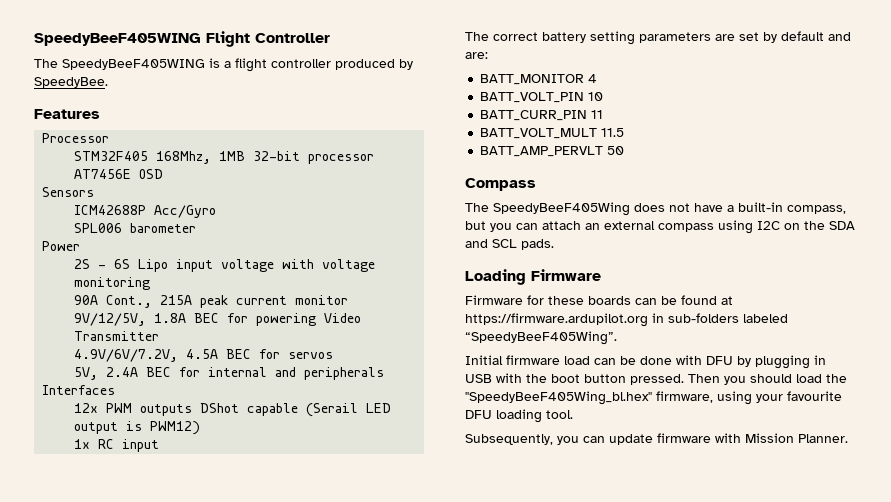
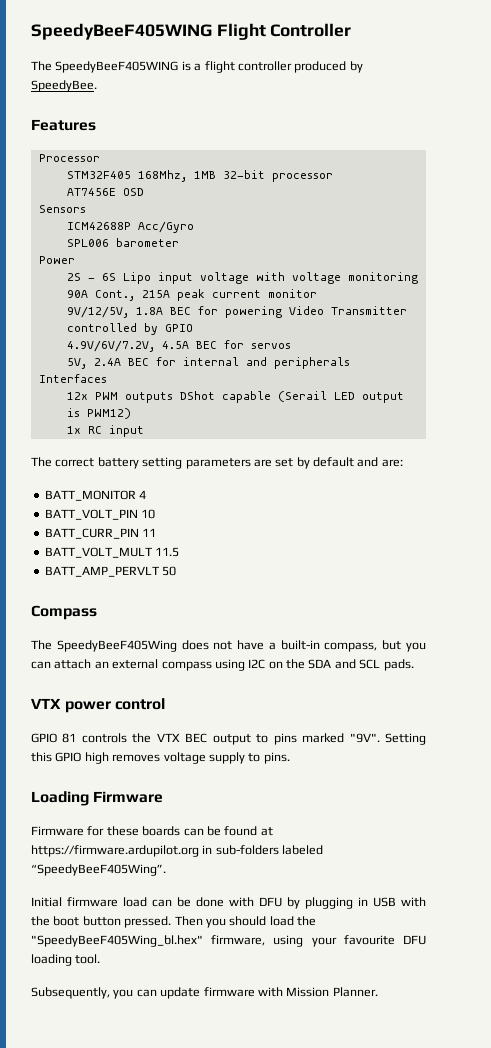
- 9V/12/5V, 1.8A BEC for powering Video Transmitter
+ 9V/12/5V, 1.8A BEC for powering Video Transmitter controlled by GPIO
+ VTX power control
+ GPIO 81 controls the VTX BEC output to pins marked "9V". Setting this GPIO high removes voltage supply to pins.

